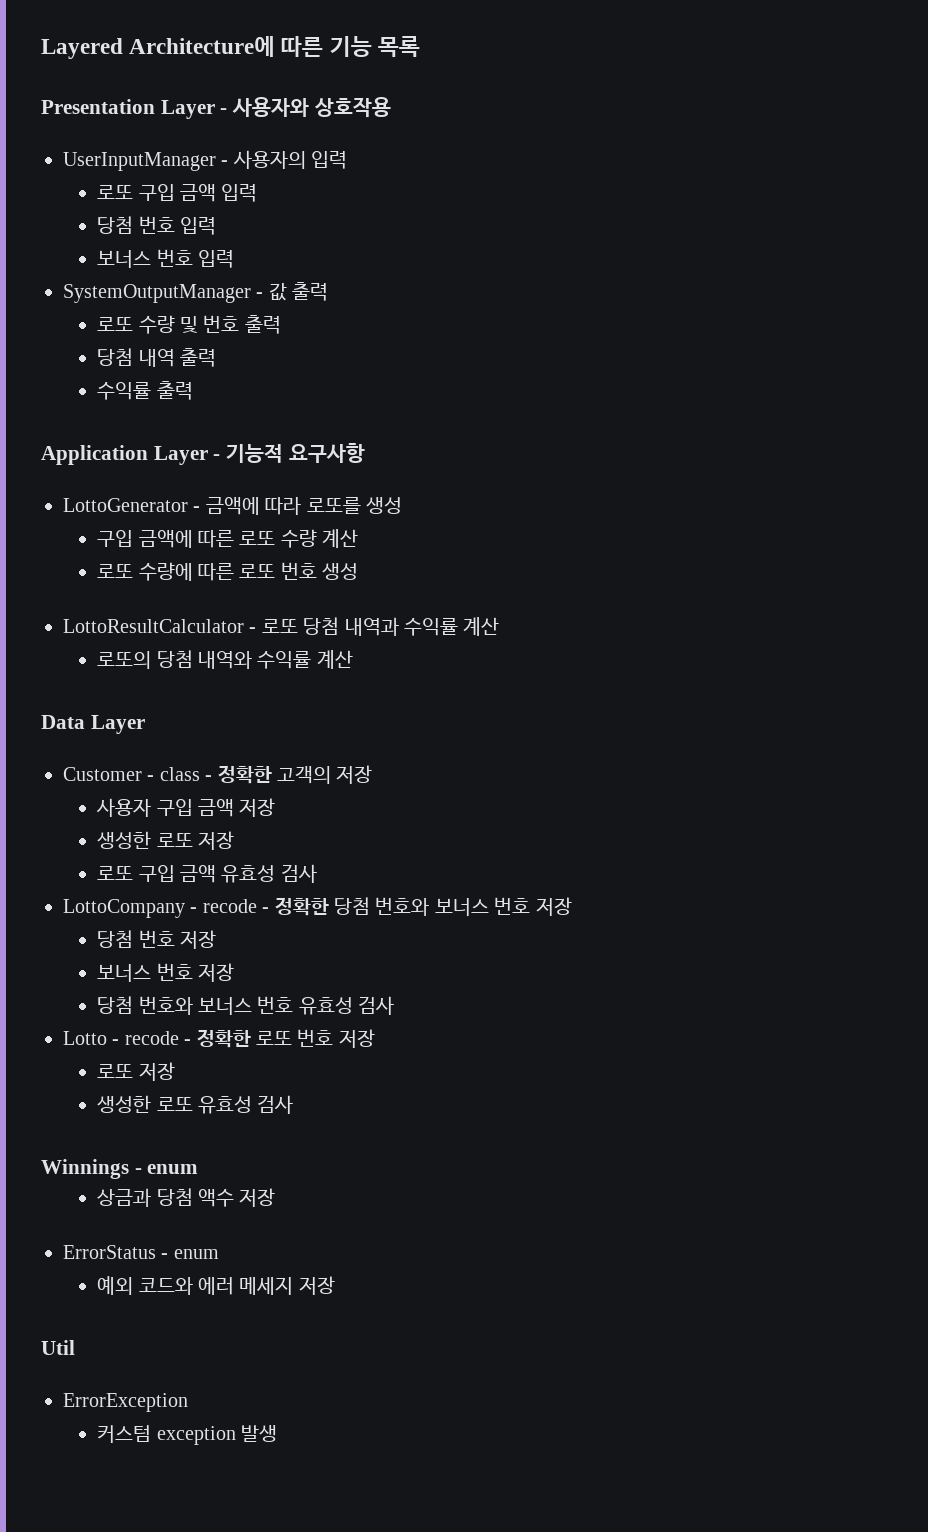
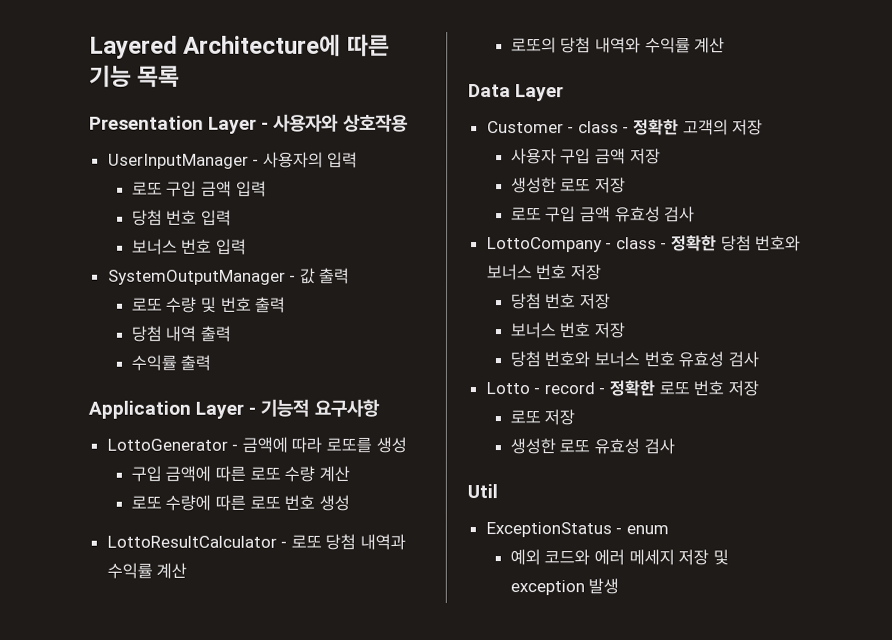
- LottoCompany - recode - 정확한 당첨 번호와 보너스 번호 저장
+ LottoCompany - class - 정확한 당첨 번호와 보너스 번호 저장
- Lotto - recode - 정확한 로또 번호 저장
+ Lotto - record - 정확한 로또 번호 저장
- Winnings - enum
- 상금과 당첨 액수 저장
- ErrorStatus - enum
+ Util
+ ExceptionStatus - enum
- 예외 코드와 에러 메세지 저장
- Util
- ErrorException
- 커스텀 exception 발생
+ 예외 코드와 에러 메세지 저장 및 exception 발생

